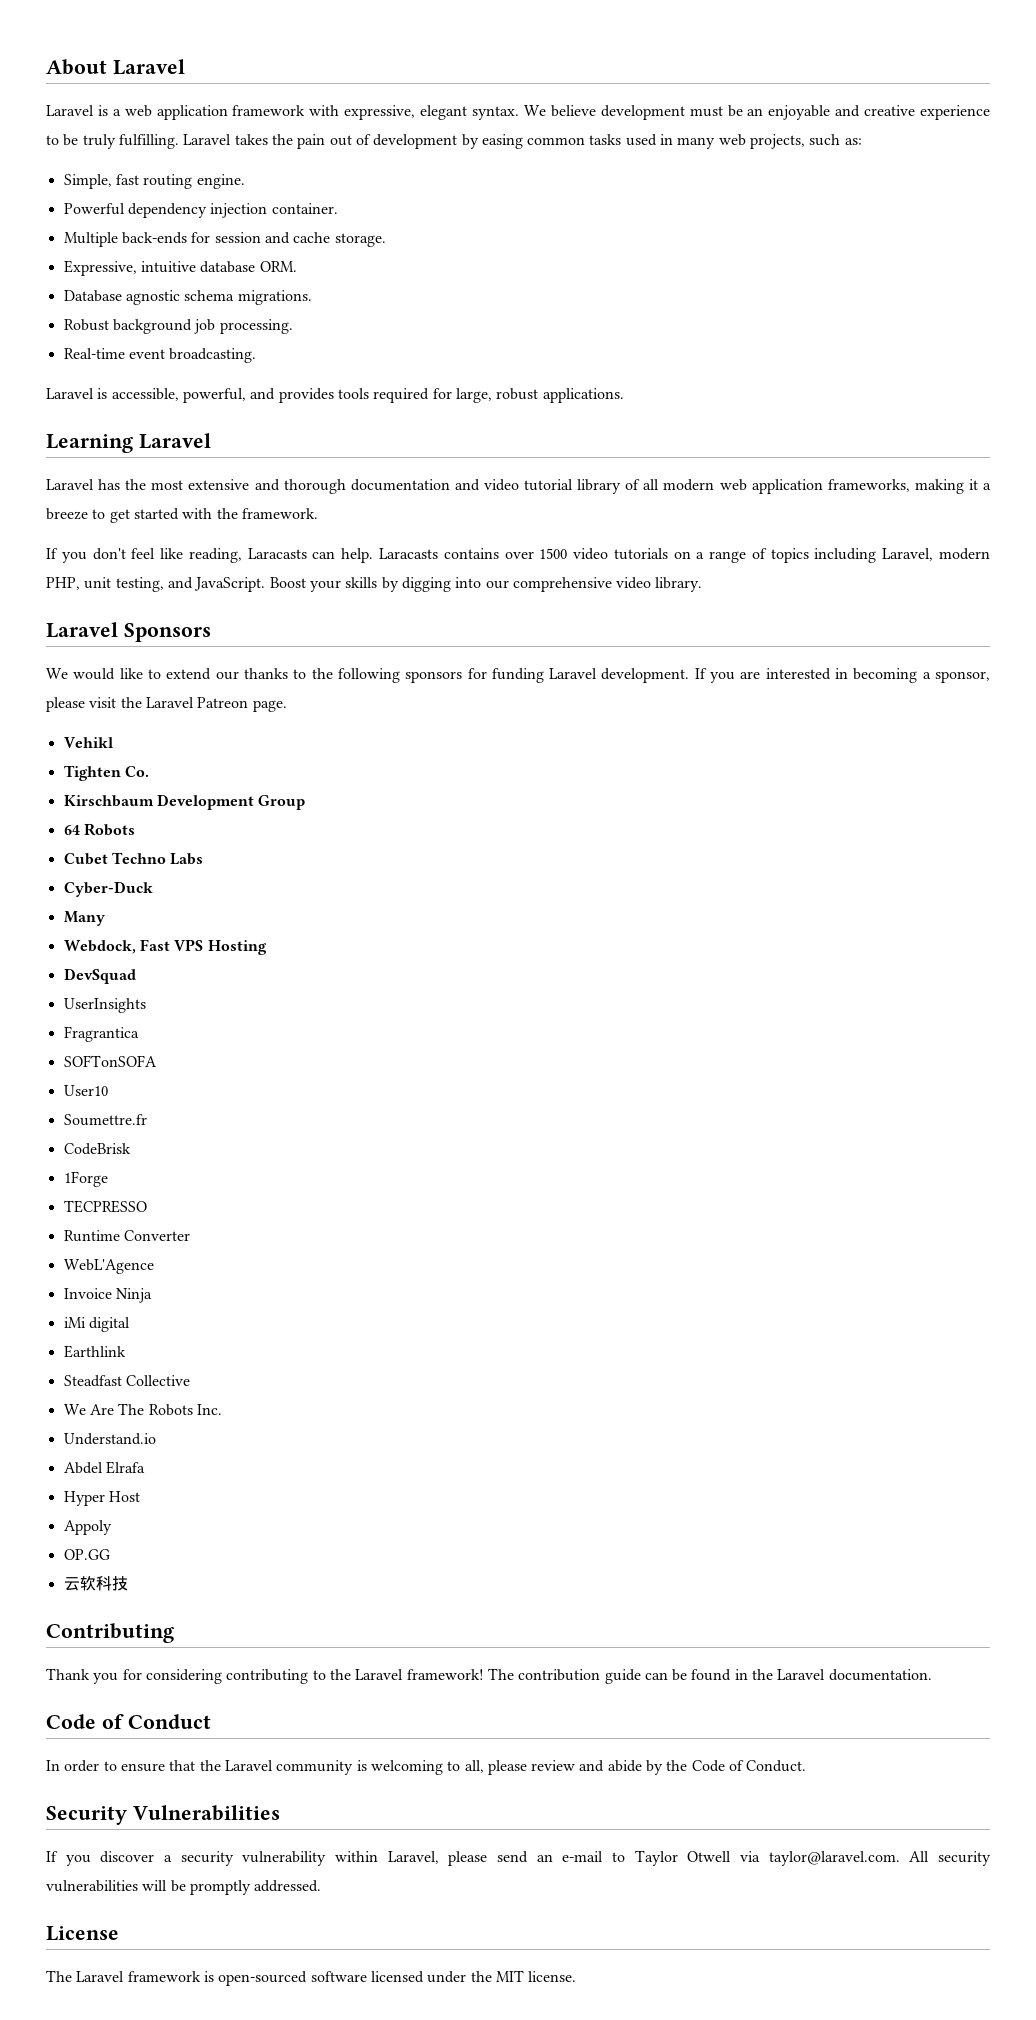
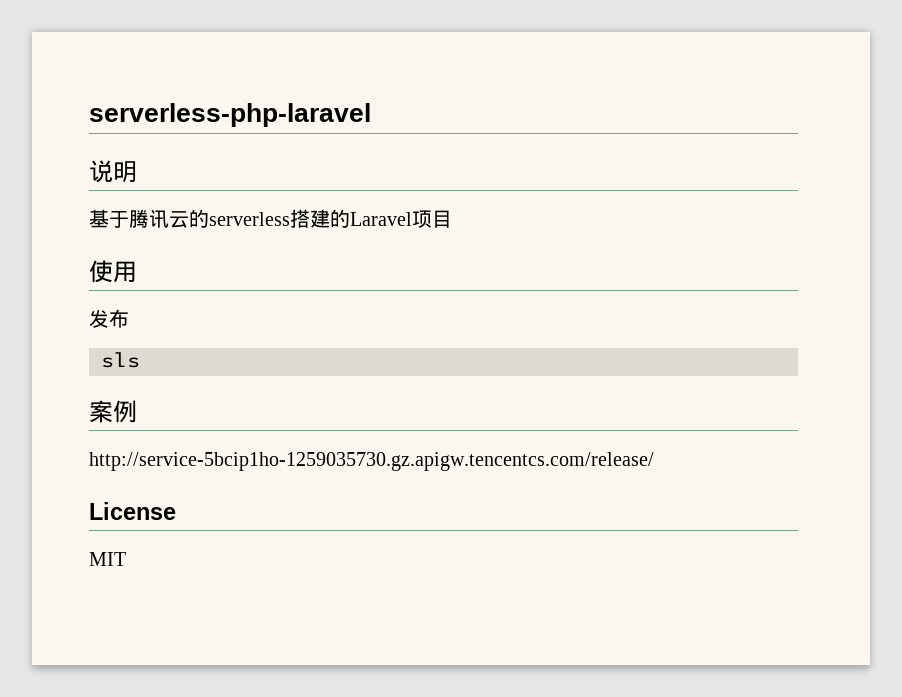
- About Laravel
- Laravel is a web application framework with expressive, elegant syntax. We believe development must be an enjoyable and creative experience to be truly fulfilling. Laravel takes the pain out of development by easing common tasks used in many web projects, such as:
- Simple, fast routing engine.
- Powerful dependency injection container.
- Multiple back-ends for session and cache storage.
- Expressive, intuitive database ORM.
- Database agnostic schema migrations.
- Robust background job processing.
- Real-time event broadcasting.
- Laravel is accessible, powerful, and provides tools required for large, robust applications.
- Learning Laravel
- Laravel has the most extensive and thorough documentation and video tutorial library of all modern web application frameworks, making it a breeze to get started with the framework.
- If you don't feel like reading, Laracasts can help. Laracasts contains over 1500 video tutorials on a range of topics including Laravel, modern PHP, unit testing, and JavaScript. Boost your skills by digging into our comprehensive video library.
- Laravel Sponsors
- We would like to extend our thanks to the following sponsors for funding Laravel development. If you are interested in becoming a sponsor, please visit the Laravel Patreon page.
- Vehikl
- Tighten Co.
- Kirschbaum Development Group
- 64 Robots
- Cubet Techno Labs
- Cyber-Duck
- Many
- Webdock, Fast VPS Hosting
- DevSquad
- UserInsights
- Fragrantica
- SOFTonSOFA
- User10
- Soumettre.fr
- CodeBrisk
- 1Forge
- TECPRESSO
- Runtime Converter
- WebL'Agence
- Invoice Ninja
- iMi digital
- Earthlink
- Steadfast Collective
- We Are The Robots Inc.
- Understand.io
- Abdel Elrafa
- Hyper Host
- Appoly
- OP.GG
- 云软科技
- Contributing
- Thank you for considering contributing to the Laravel framework! The contribution guide can be found in the Laravel documentation.
- Code of Conduct
- In order to ensure that the Laravel community is welcoming to all, please review and abide by the Code of Conduct.
- Security Vulnerabilities
- If you discover a security vulnerability within Laravel, please send an e-mail to Taylor Otwell via taylor@laravel.com. All security vulnerabilities will be promptly addressed.
+ serverless-php-laravel
+ 说明
+ 基于腾讯云的serverless搭建的Laravel项目
+ 使用
+ 发布
+ sls
+ 案例
+ http://service-5bcip1ho-1259035730.gz.apigw.tencentcs.com/release/
  License
- The Laravel framework is open-sourced software licensed under the MIT license.
+ MIT

